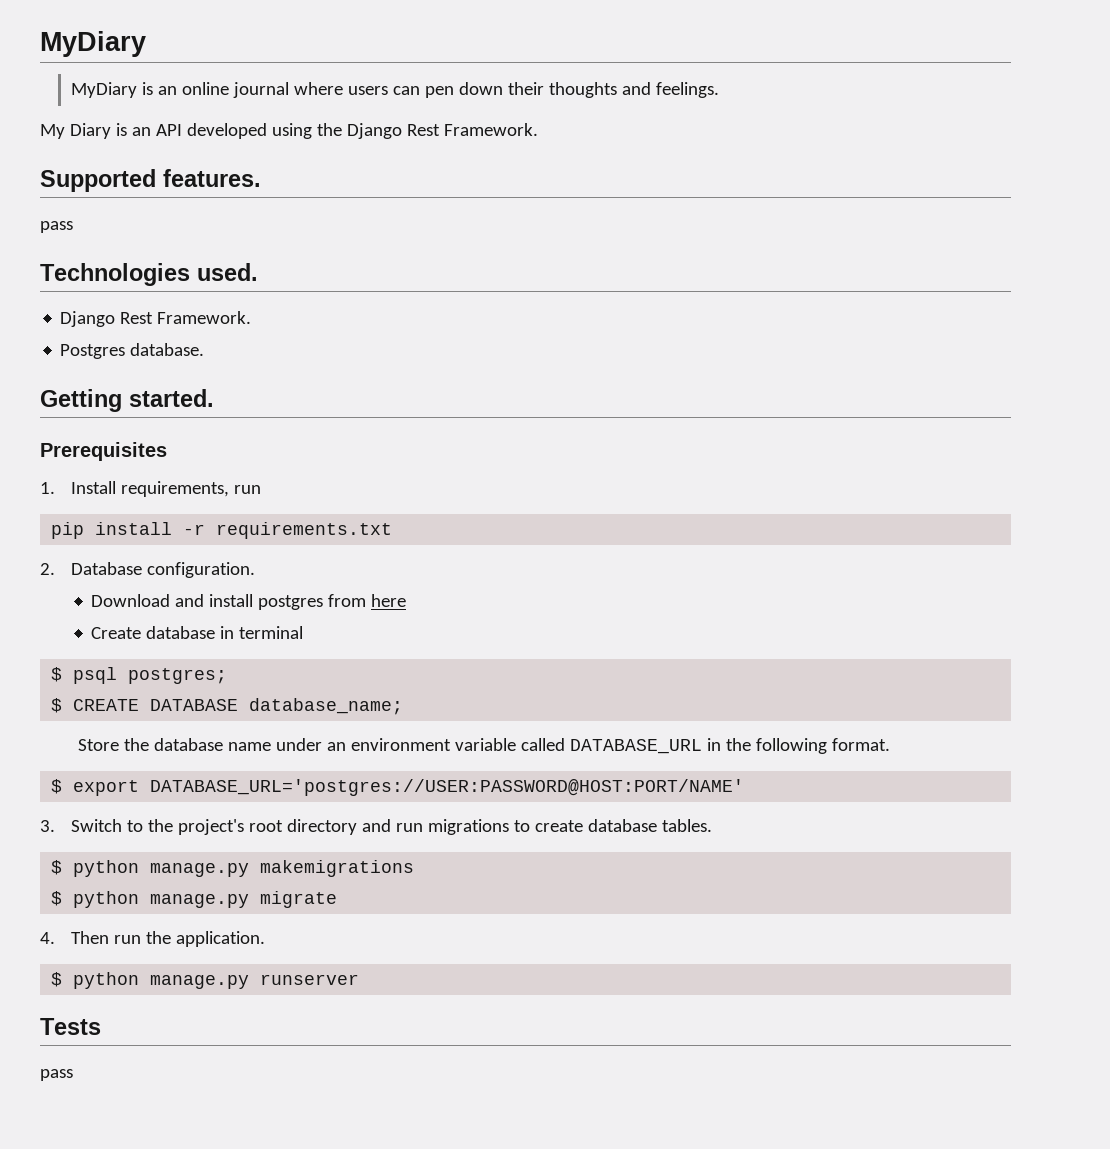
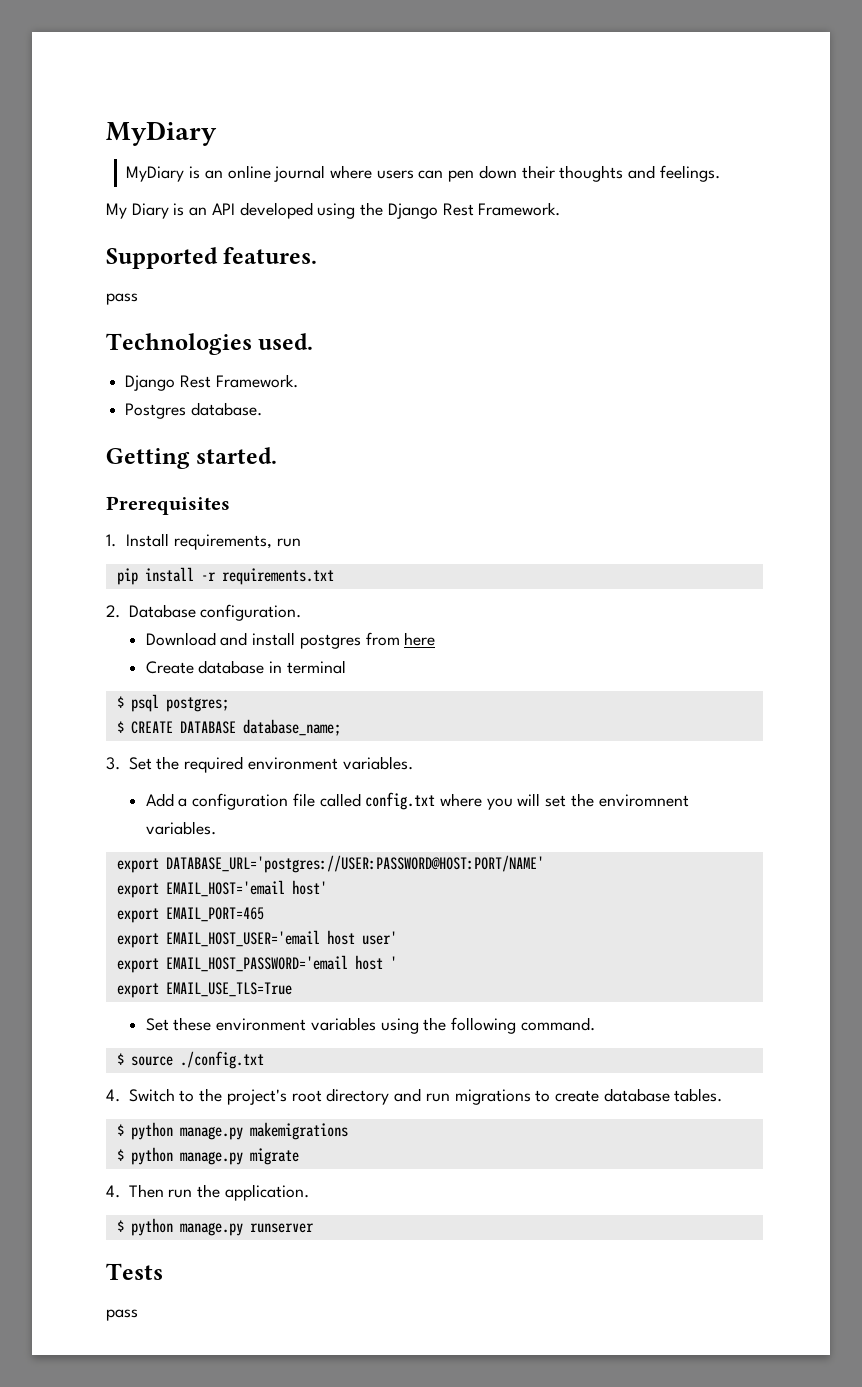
- Store the database name under an environment variable called DATABASE_URL in the following format.
- $ export DATABASE_URL='postgres://USER:PASSWORD@HOST:PORT/NAME'
- 3. Switch to the project's root directory and run migrations to create database tables.
+ 3. Set the required environment variables.
+ Add a configuration file called config.txt where you will set the enviromnent variables.
+ export DATABASE_URL='postgres://USER:PASSWORD@HOST:PORT/NAME'
+ export EMAIL_HOST='email host'
+ export EMAIL_PORT=465
+ export EMAIL_HOST_USER='email host user'
+ export EMAIL_HOST_PASSWORD='email host '
+ export EMAIL_USE_TLS=True
+ Set these environment variables using the following command.
+ $ source ./config.txt
+ 4. Switch to the project's root directory and run migrations to create database tables.

